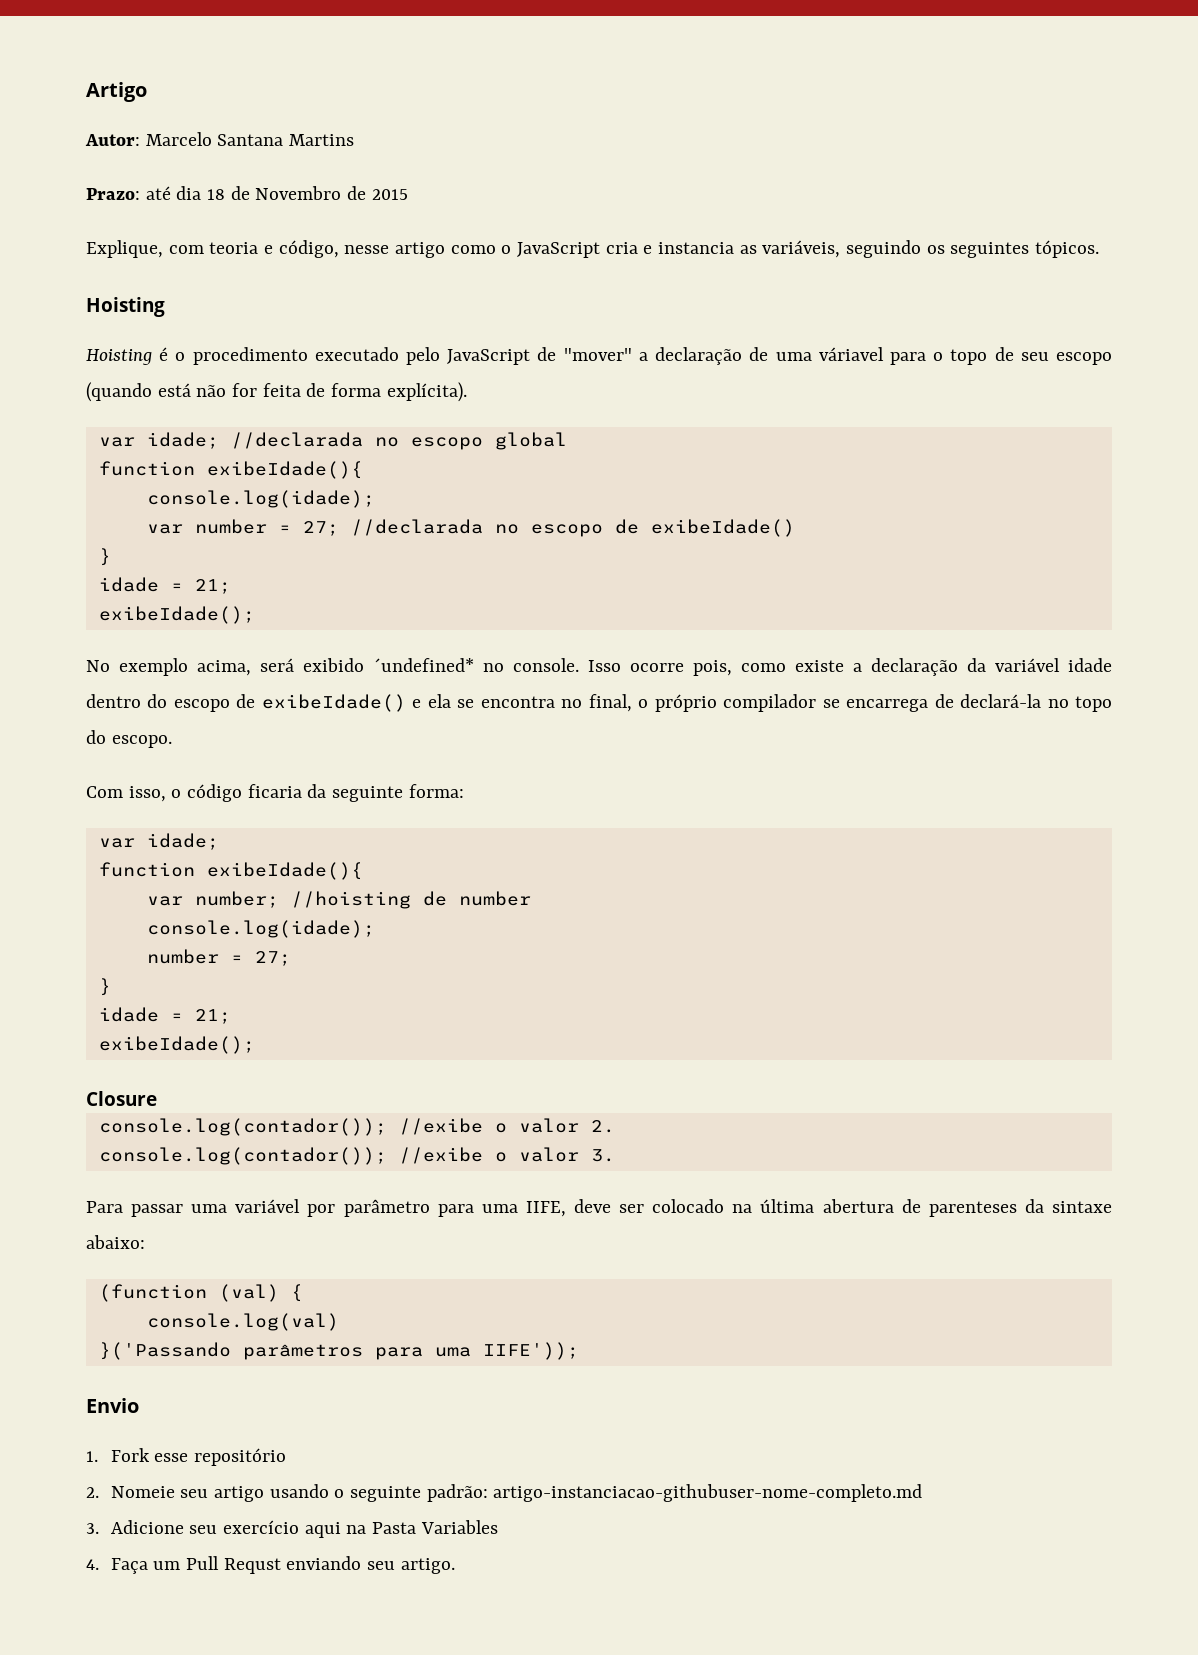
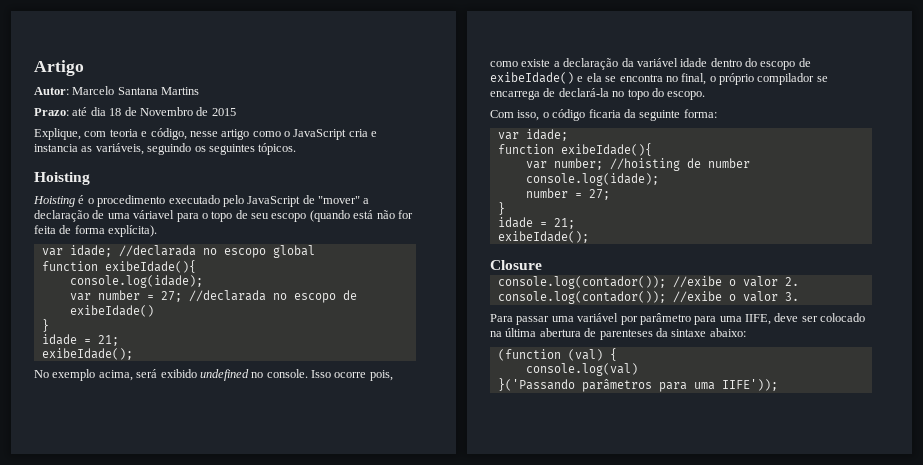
- No exemplo acima, será exibido ´undefined* no console.
+ No exemplo acima, será exibido undefined no console.
- Envio
- 1. Fork esse repositório
- 2. Nomeie seu artigo usando o seguinte padrão: artigo-instanciacao-githubuser-nome-completo.md
- 3. Adicione seu exercício aqui na Pasta Variables
- 4. Faça um Pull Requst enviando seu artigo.

